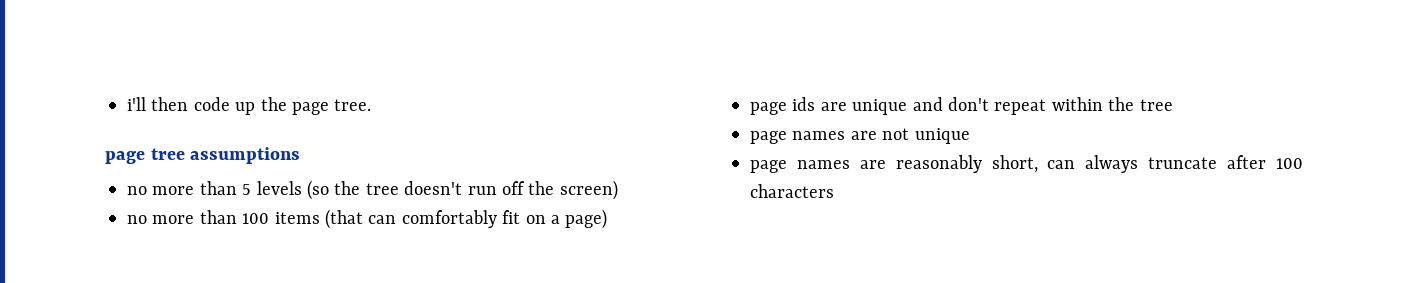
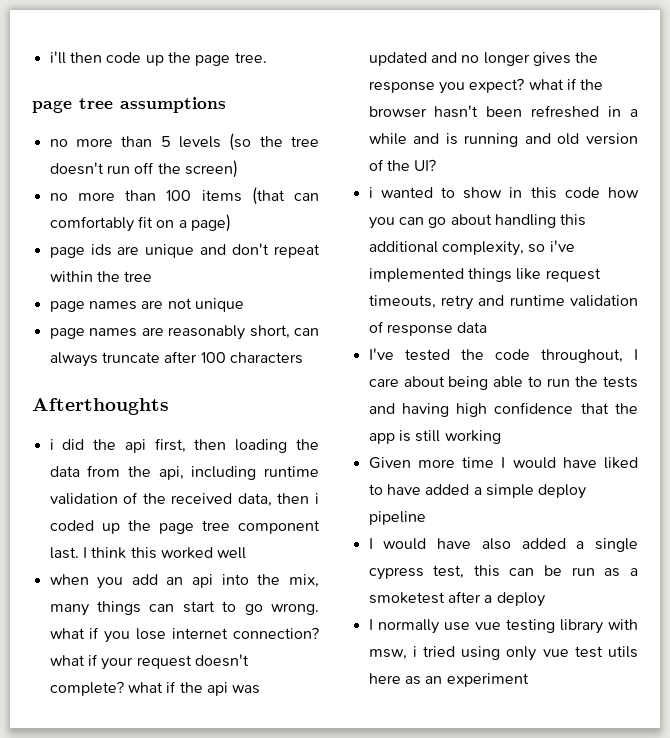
+ Afterthoughts
+ i did the api first, then loading the data from the api, including runtime validation of the received data, then i coded up the page tree component last. I think this worked well
+ when you add an api into the mix, many things can start to go wrong. what if you lose internet connection? what if your request doesn't complete? what if the api was updated and no longer gives the response you expect? what if the browser hasn't been refreshed in a while and is running and old version of the UI?
+ i wanted to show in this code how you can go about handling this additional complexity, so i've implemented things like request timeouts, retry and runtime validation of response data
+ I've tested the code throughout, I care about being able to run the tests and having high confidence that the app is still working
+ Given more time I would have liked to have added a simple deploy pipeline
+ I would have also added a single cypress test, this can be run as a smoketest after a deploy
+ I normally use vue testing library with msw, i tried using only vue test utils here as an experiment

